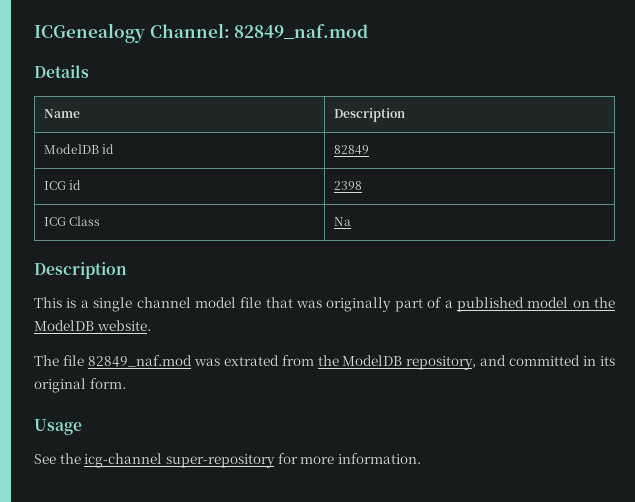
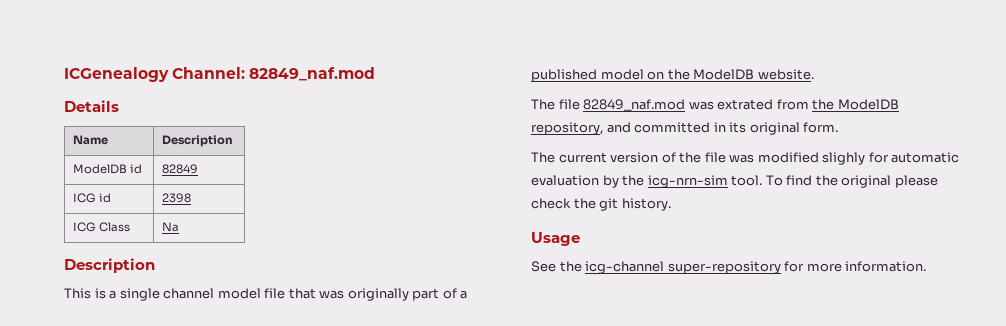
+ The current version of the file was modified slighly for automatic evaluation by the icg-nrn-sim tool. To find the original please check the git history.

